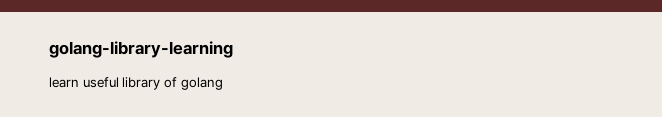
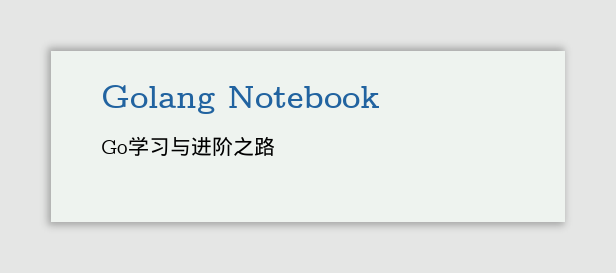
- golang-library-learning
- learn useful library of golang
+ Golang Notebook
+ Go学习与进阶之路

